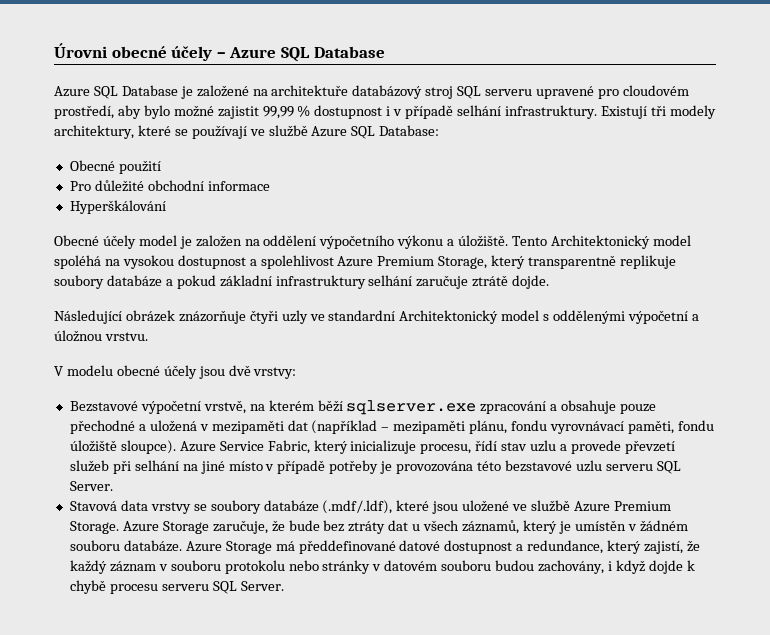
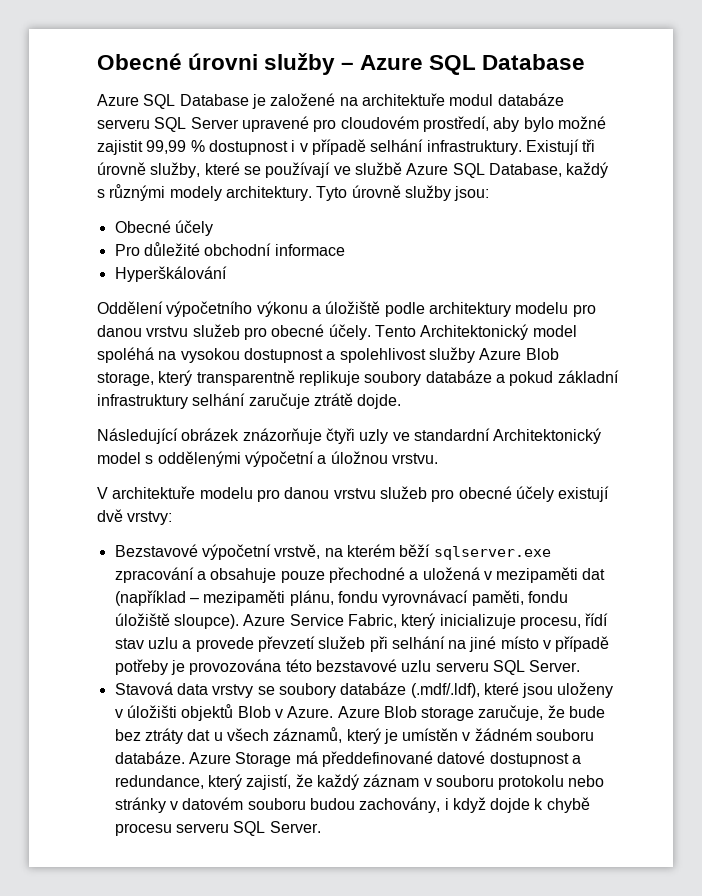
- Úrovni obecné účely – Azure SQL Database
+ Obecné úrovni služby – Azure SQL Database
- Azure SQL Database je založené na architektuře databázový stroj SQL serveru upravené pro cloudovém prostředí, aby bylo možné zajistit 99,99 % dostupnost i v případě selhání infrastruktury.
+ Azure SQL Database je založené na architektuře modul databáze serveru SQL Server upravené pro cloudovém prostředí, aby bylo možné zajistit 99,99 % dostupnost i v případě selhání infrastruktury.
- Existují tři modely architektury, které se používají ve službě Azure SQL Database:
- Obecné použití
+ Existují tři úrovně služby, které se používají ve službě Azure SQL Database, každý s různými modely architektury. Tyto úrovně služby jsou:
+ Obecné účely
- Obecné účely model je založen na oddělení výpočetního výkonu a úložiště.
+ Oddělení výpočetního výkonu a úložiště podle architektury modelu pro danou vrstvu služeb pro obecné účely.
- Tento Architektonický model spoléhá na vysokou dostupnost a spolehlivost Azure Premium Storage, který transparentně replikuje soubory databáze a pokud základní infrastruktury selhání zaručuje ztrátě dojde.
+ Tento Architektonický model spoléhá na vysokou dostupnost a spolehlivost služby Azure Blob storage, který transparentně replikuje soubory databáze a pokud základní infrastruktury selhání zaručuje ztrátě dojde.
- V modelu obecné účely jsou dvě vrstvy:
+ V architektuře modelu pro danou vrstvu služeb pro obecné účely existují dvě vrstvy:
- Stavová data vrstvy se soubory databáze (.mdf/.ldf), které jsou uložené ve službě Azure Premium Storage. Azure Storage zaručuje, že bude bez ztráty dat u všech záznamů, který je umístěn v žádném souboru databáze.
+ Stavová data vrstvy se soubory databáze (.mdf/.ldf), které jsou uloženy v úložišti objektů Blob v Azure. Azure Blob storage zaručuje, že bude bez ztráty dat u všech záznamů, který je umístěn v žádném souboru databáze.

